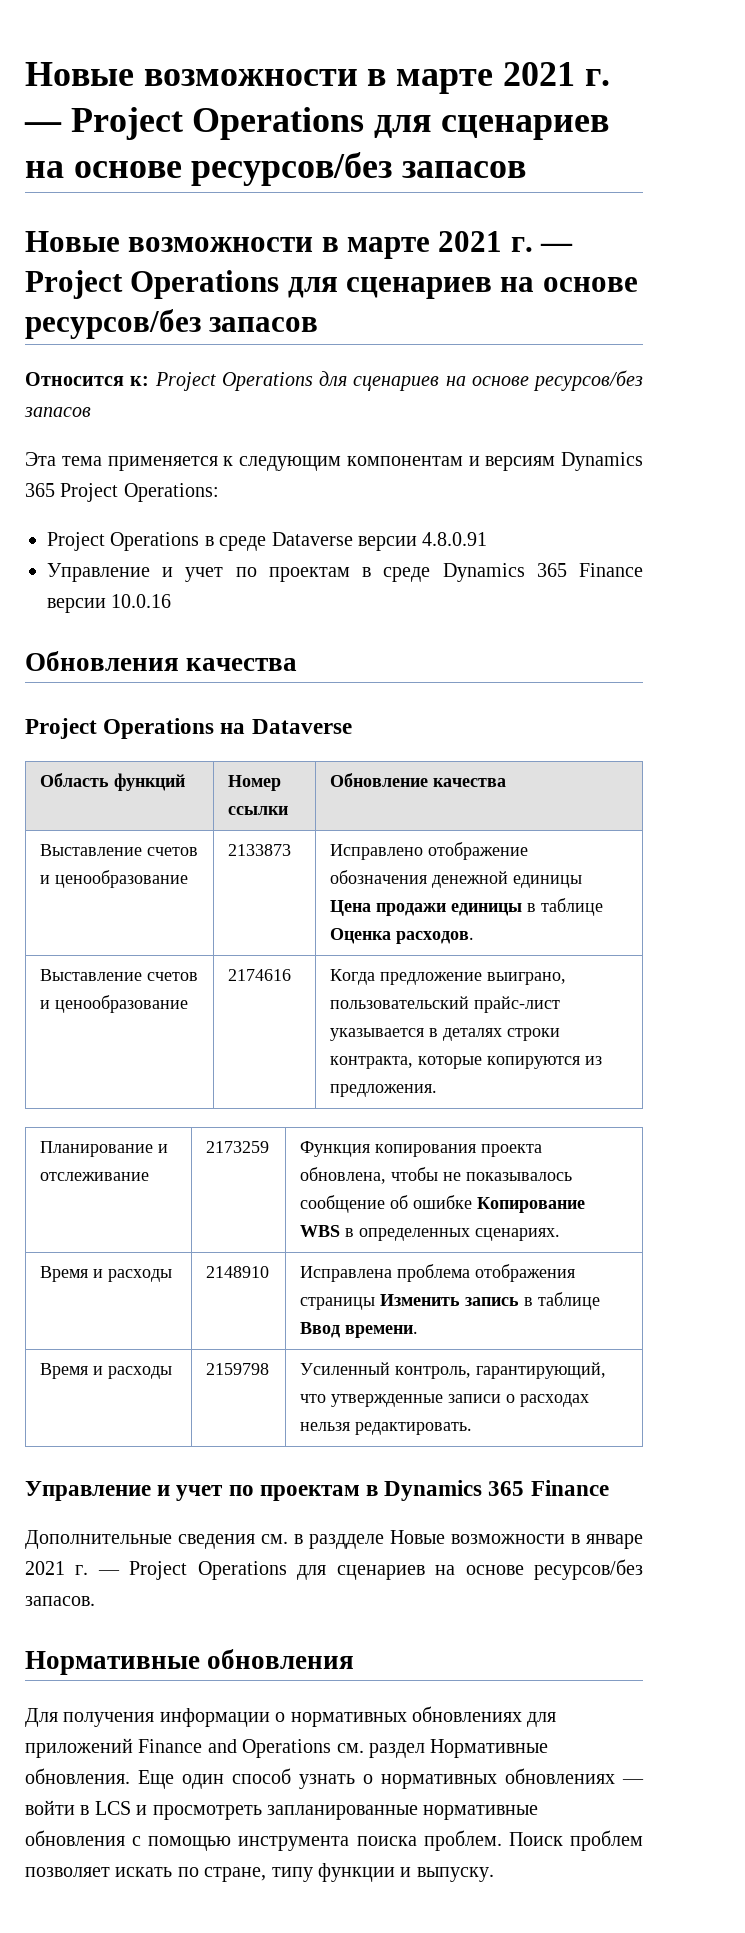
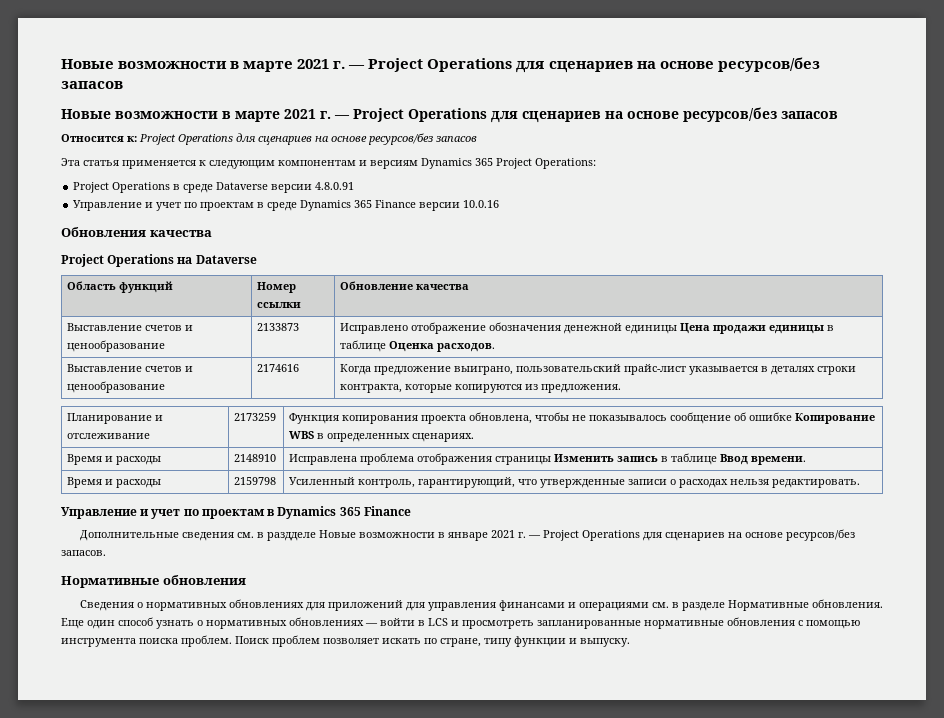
- Эта тема применяется к следующим компонентам и версиям Dynamics 365 Project Operations:
+ Эта статья применяется к следующим компонентам и версиям Dynamics 365 Project Operations:
- Для получения информации о нормативных обновлениях для приложений Finance and Operations см. раздел Нормативные обновления.
+ Сведения о нормативных обновлениях для приложений для управления финансами и операциями см. в разделе Нормативные обновления.

